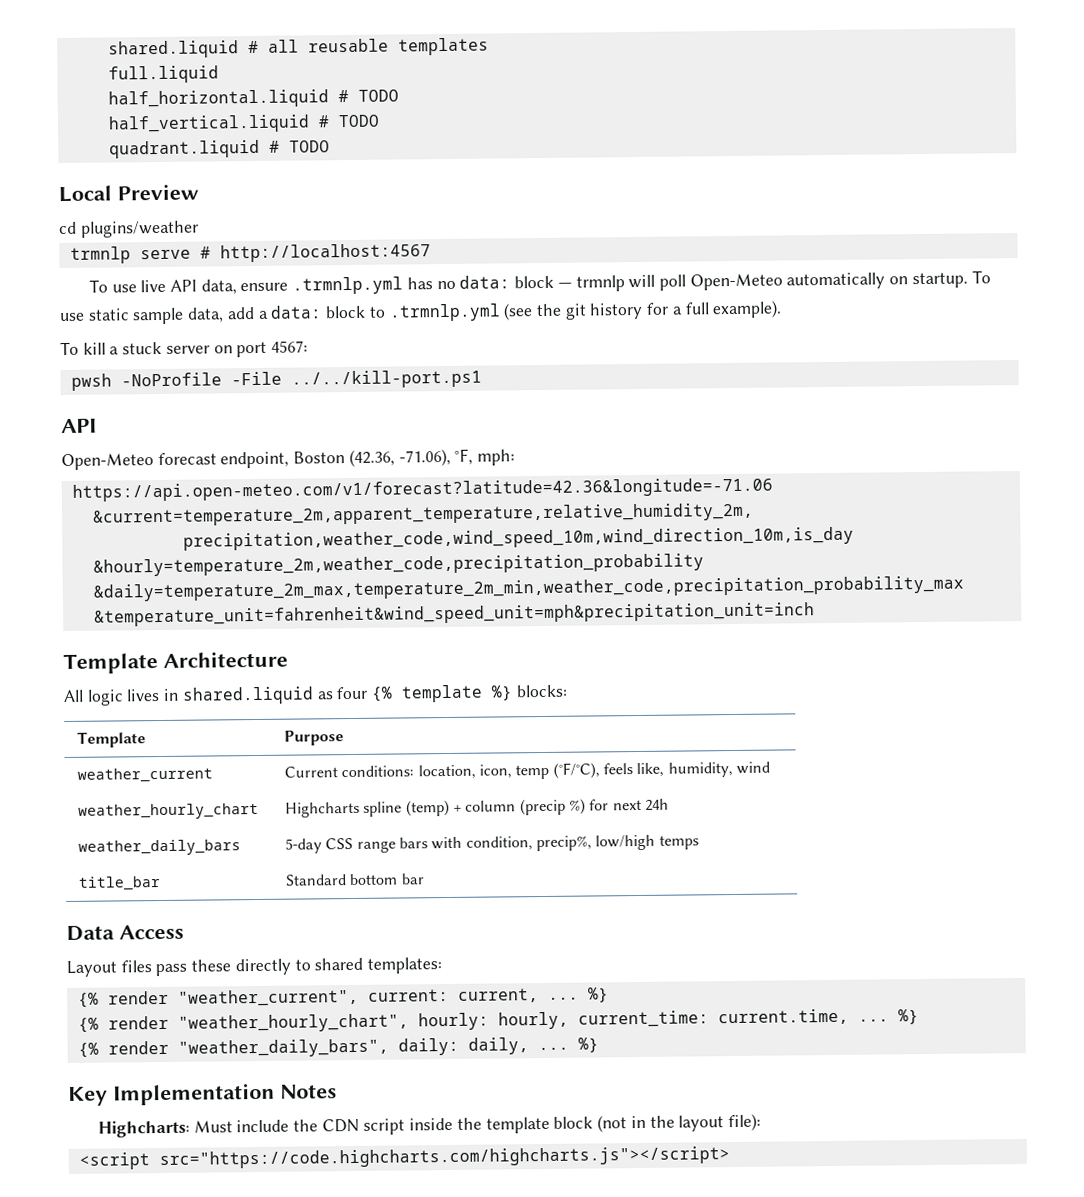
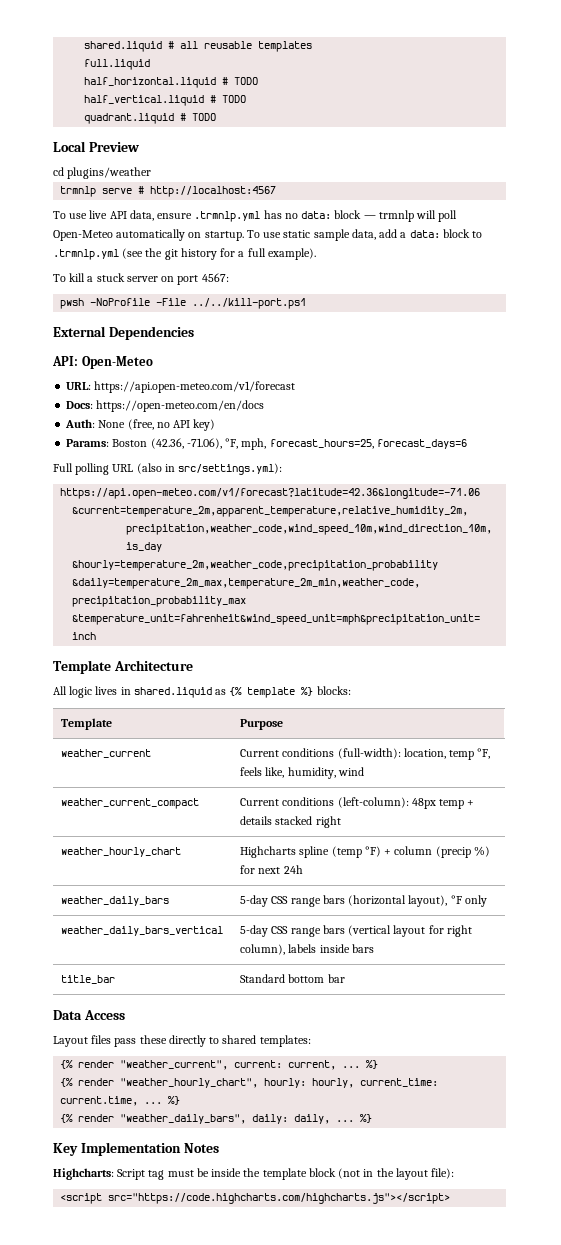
  pwsh -NoProfile -File ../../kill-port.ps1
- API
- Open-Meteo forecast endpoint, Boston (42.36, -71.06), °F, mph:
+ External Dependencies
+ API: Open-Meteo
+ URL: https://api.open-meteo.com/v1/forecast
+ Docs: https://open-meteo.com/en/docs
+ Auth: None (free, no API key)
+ Params: Boston (42.36, -71.06), °F, mph, forecast_hours=25, forecast_days=6
+ Full polling URL (also in src/settings.yml):
- All logic lives in shared.liquid as four {% template %} blocks:
+ All logic lives in shared.liquid as {% template %} blocks:
- weather_current | Current conditions: location, icon, temp (°F/°C), feels like, humidity, wind
+ weather_current | Current conditions (full-width): location, temp °F, feels like, humidity, wind
+ weather_current_compact | Current conditions (left-column): 48px temp + details stacked right
- weather_hourly_chart | Highcharts spline (temp) + column (precip %) for next 24h
+ weather_hourly_chart | Highcharts spline (temp °F) + column (precip %) for next 24h
- weather_daily_bars | 5-day CSS range bars with condition, precip%, low/high temps
+ weather_daily_bars | 5-day CSS range bars (horizontal layout), °F only
+ weather_daily_bars_vertical | 5-day CSS range bars (vertical layout for right column), labels inside bars
- Highcharts: Must include the CDN script inside the template block (not in the layout file):
+ Highcharts: Script tag must be inside the template block (not in the layout file):

